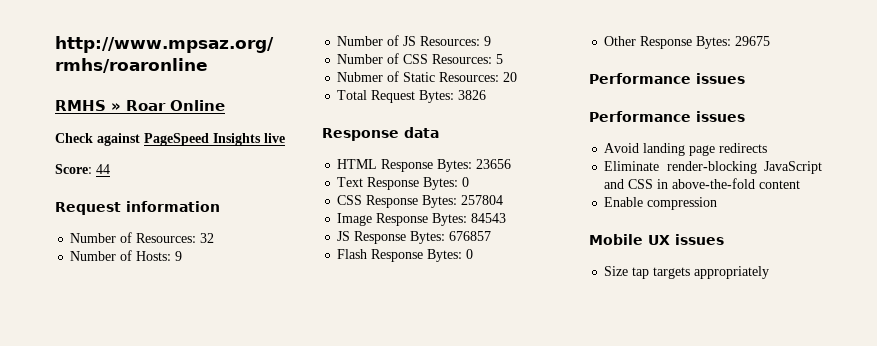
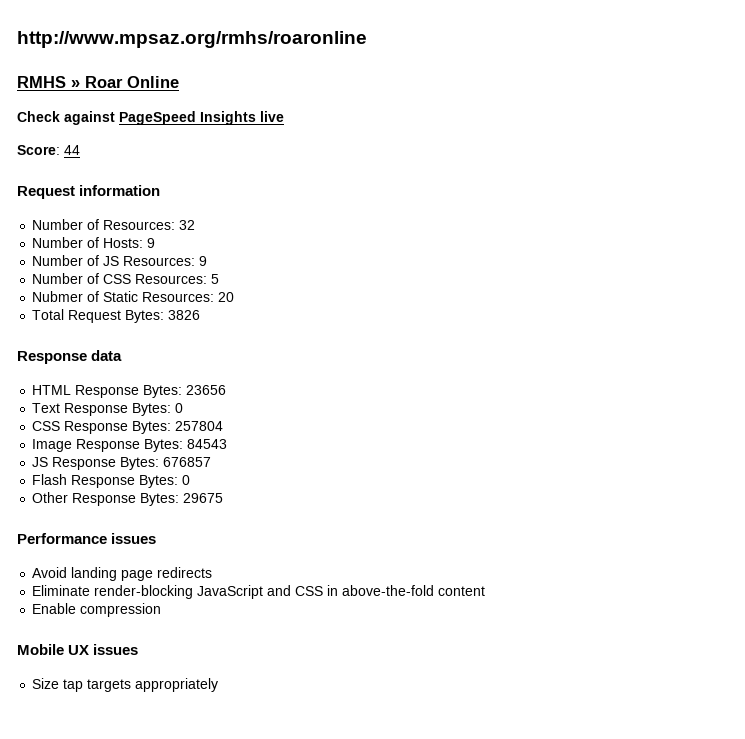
  Other Response Bytes: 29675
- Performance issues

